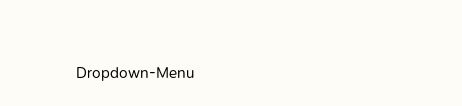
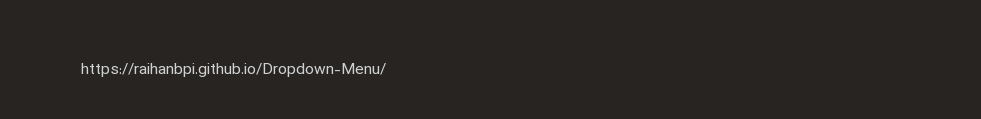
- Dropdown-Menu
+ https://raihanbpi.github.io/Dropdown-Menu/

